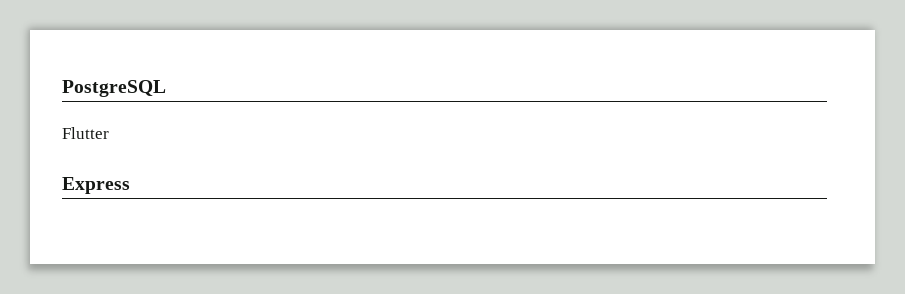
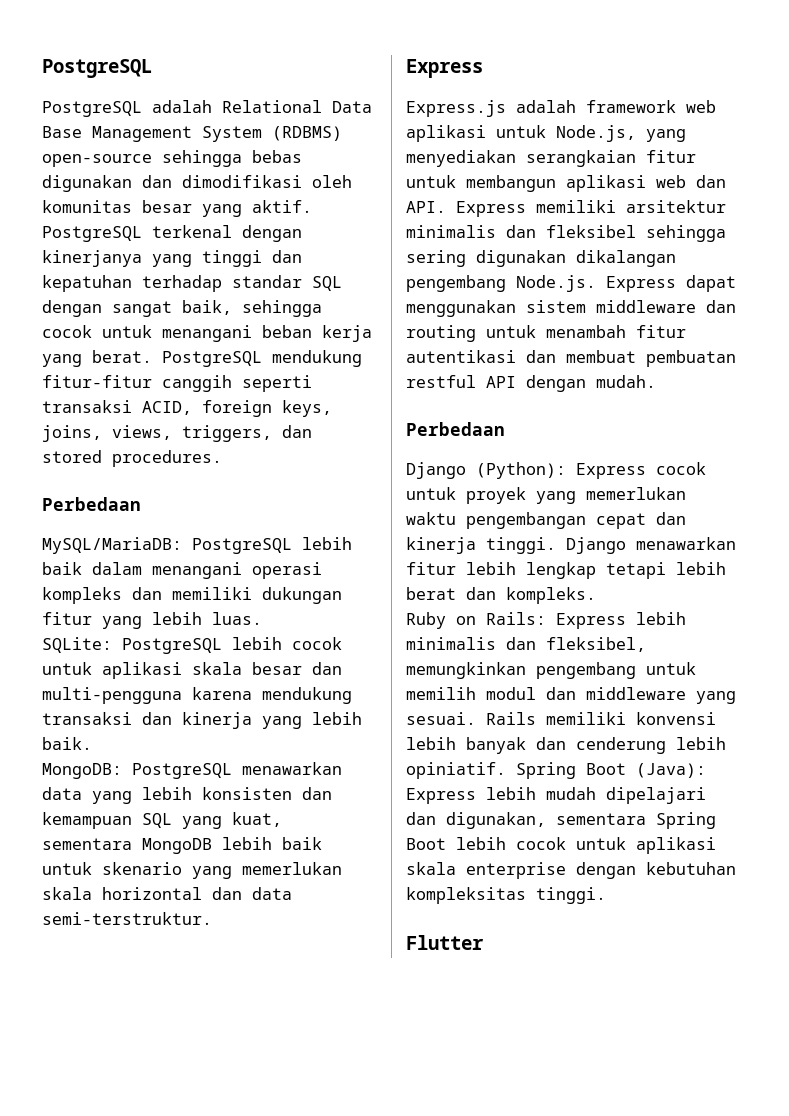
+ PostgreSQL adalah Relational Data Base Management System (RDBMS) open-source sehingga bebas digunakan dan dimodifikasi oleh komunitas besar yang aktif. PostgreSQL terkenal dengan kinerjanya yang tinggi dan kepatuhan terhadap standar SQL dengan sangat baik, sehingga cocok untuk menangani beban kerja yang berat. PostgreSQL mendukung fitur-fitur canggih seperti transaksi ACID, foreign keys, joins, views, triggers, dan stored procedures.
+ Perbedaan
+ MySQL/MariaDB: PostgreSQL lebih baik dalam menangani operasi kompleks dan memiliki dukungan fitur yang lebih luas.
+ SQLite: PostgreSQL lebih cocok untuk aplikasi skala besar dan multi-pengguna karena mendukung transaksi dan kinerja yang lebih baik.
+ MongoDB: PostgreSQL menawarkan data yang lebih konsisten dan kemampuan SQL yang kuat, sementara MongoDB lebih baik untuk skenario yang memerlukan skala horizontal dan data semi-terstruktur.
+ Express
+ Express.js adalah framework web aplikasi untuk Node.js, yang menyediakan serangkaian fitur untuk membangun aplikasi web dan API. Express memiliki arsitektur minimalis dan fleksibel sehingga sering digunakan dikalangan pengembang Node.js. Express dapat menggunakan sistem middleware dan routing untuk menambah fitur autentikasi dan membuat pembuatan restful API dengan mudah.
+ Perbedaan
+ Django (Python): Express cocok untuk proyek yang memerlukan waktu pengembangan cepat dan kinerja tinggi. Django menawarkan fitur lebih lengkap tetapi lebih berat dan kompleks.
+ Ruby on Rails: Express lebih minimalis dan fleksibel, memungkinkan pengembang untuk memilih modul dan middleware yang sesuai. Rails memiliki konvensi lebih banyak dan cenderung lebih opiniatif. Spring Boot (Java): Express lebih mudah dipelajari dan digunakan, sementara Spring Boot lebih cocok untuk aplikasi skala enterprise dengan kebutuhan kompleksitas tinggi.
  Flutter
- Express

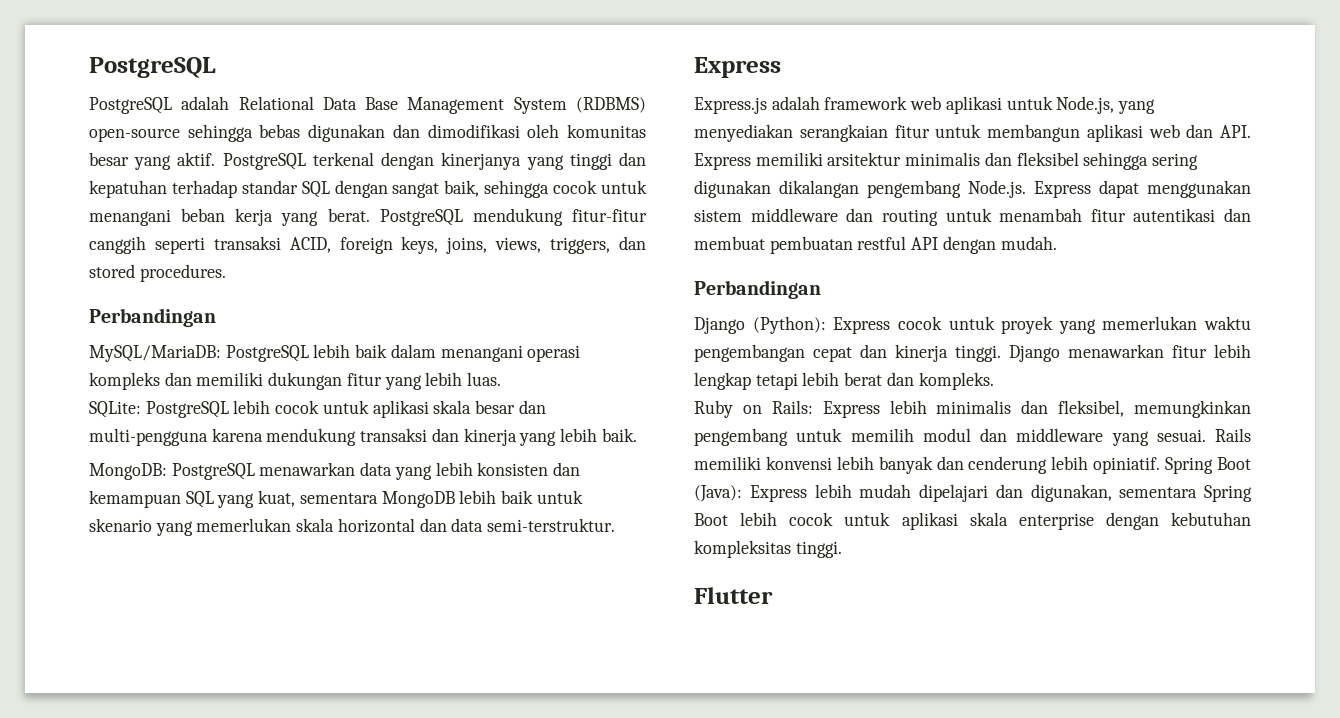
  PostgreSQL mendukung fitur-fitur canggih seperti transaksi ACID, foreign keys, joins, views, triggers, dan stored procedures.
- Perbedaan
+ Perbandingan
  Express.js adalah framework web aplikasi untuk Node.js, yang menyediakan serangkaian fitur untuk membangun aplikasi web dan API. Express memiliki arsitektur minimalis dan fleksibel sehingga sering digunakan dikalangan pengembang Node.js. Express dapat menggunakan sistem middleware dan routing untuk menambah fitur autentikasi dan membuat pembuatan restful API dengan mudah.
- Perbedaan
+ Perbandingan

